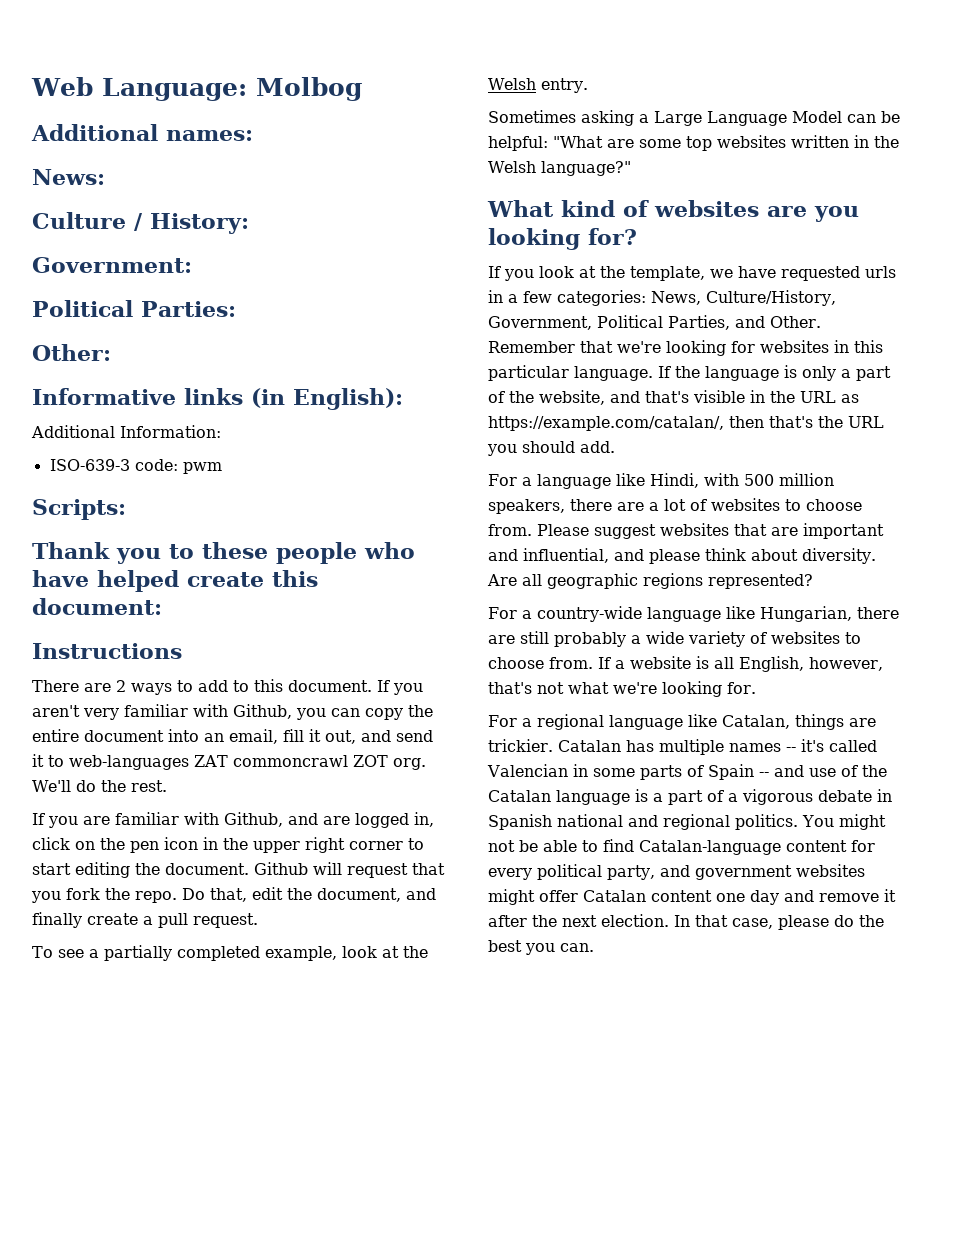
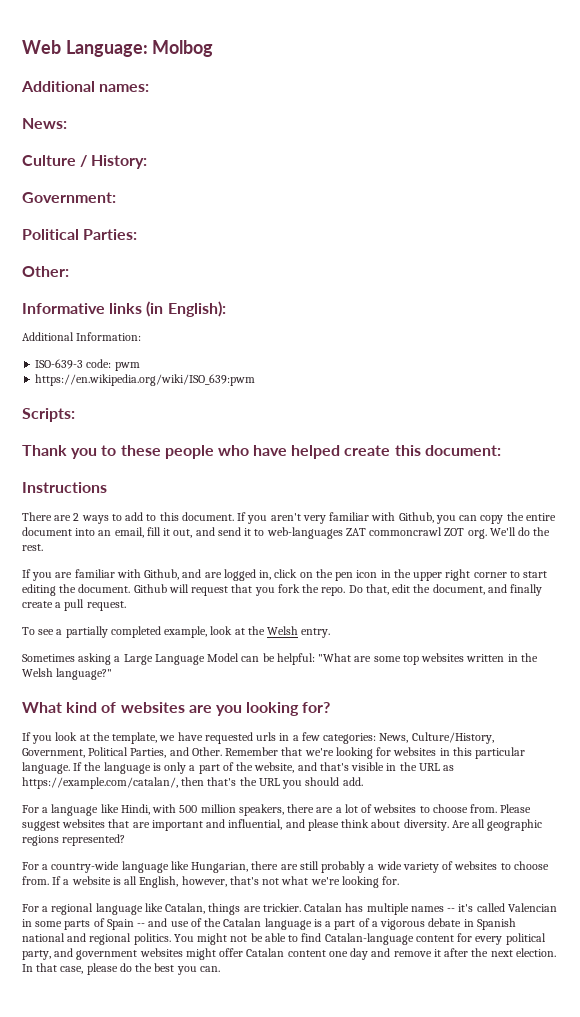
+ https://en.wikipedia.org/wiki/ISO_639:pwm

